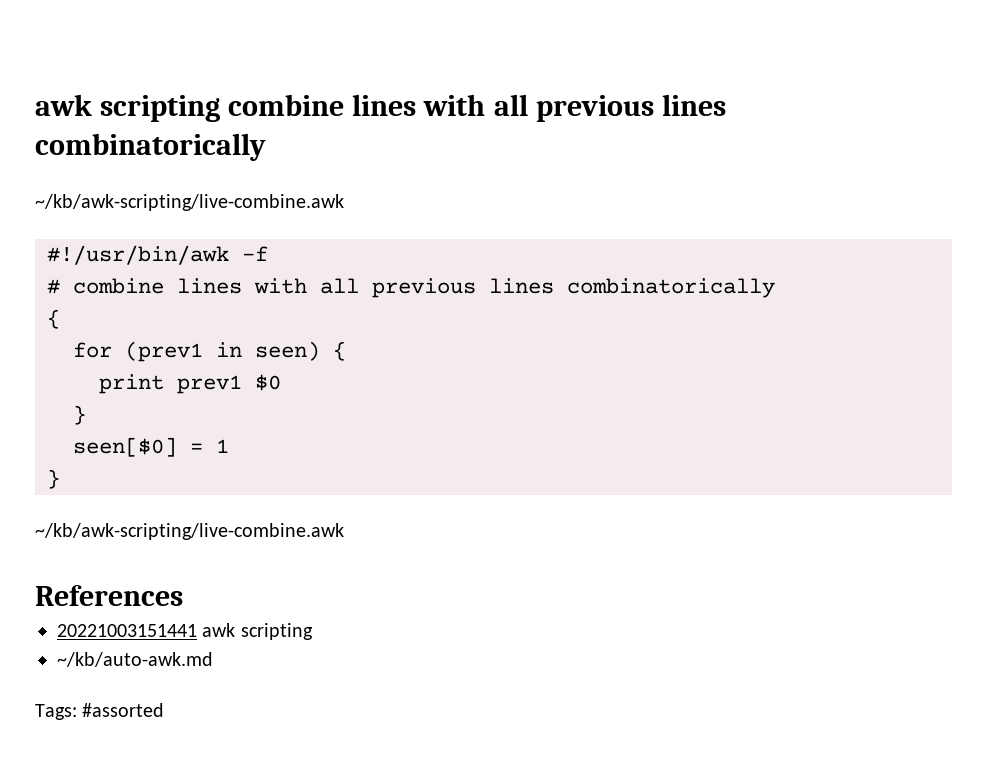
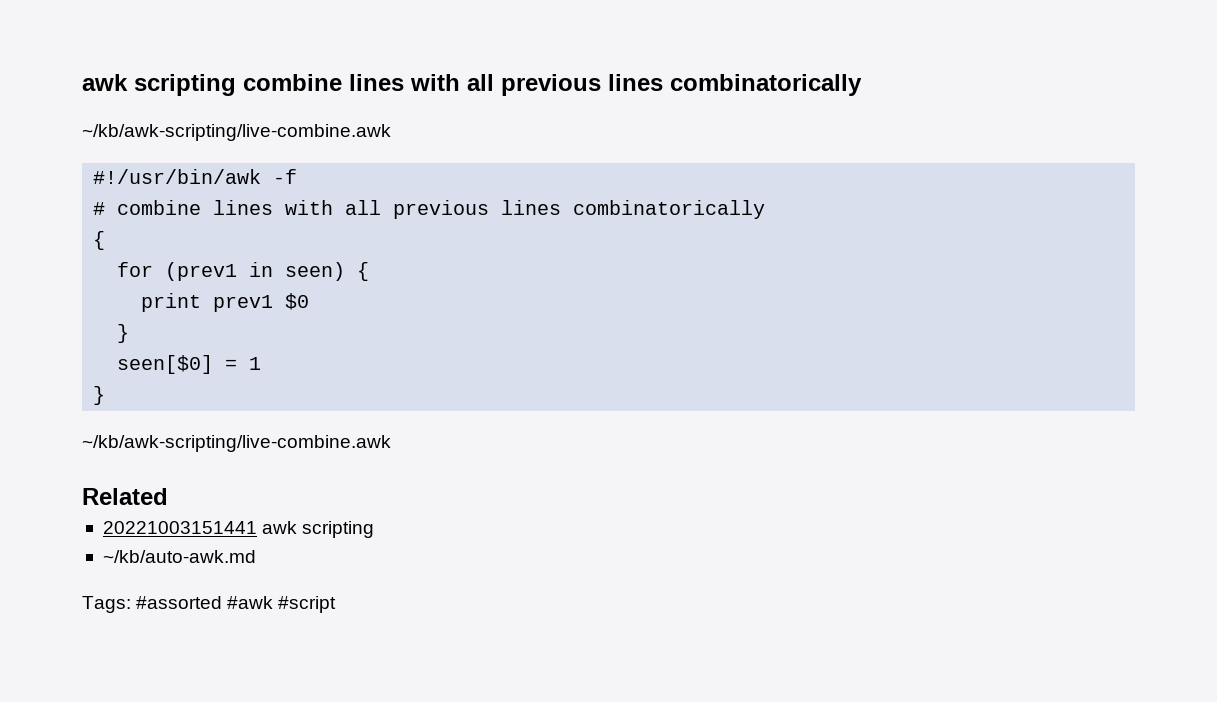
- References
+ Related
- Tags: #assorted
+ Tags: #assorted #awk #script

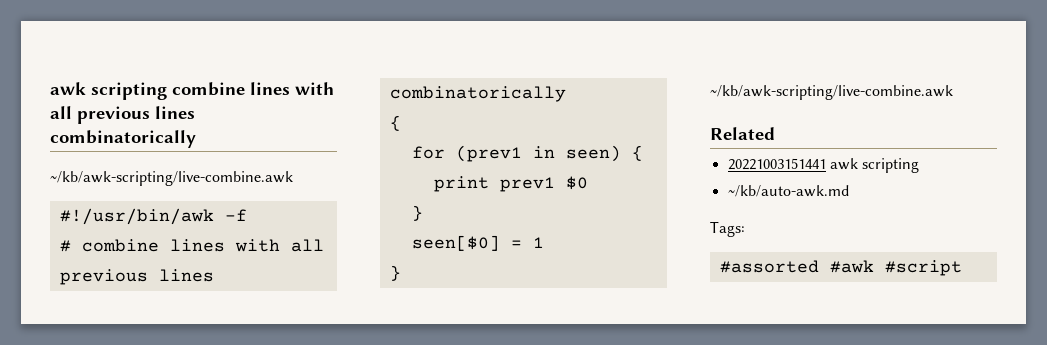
- Tags: #assorted #awk #script
+ Tags:
+ #assorted #awk #script

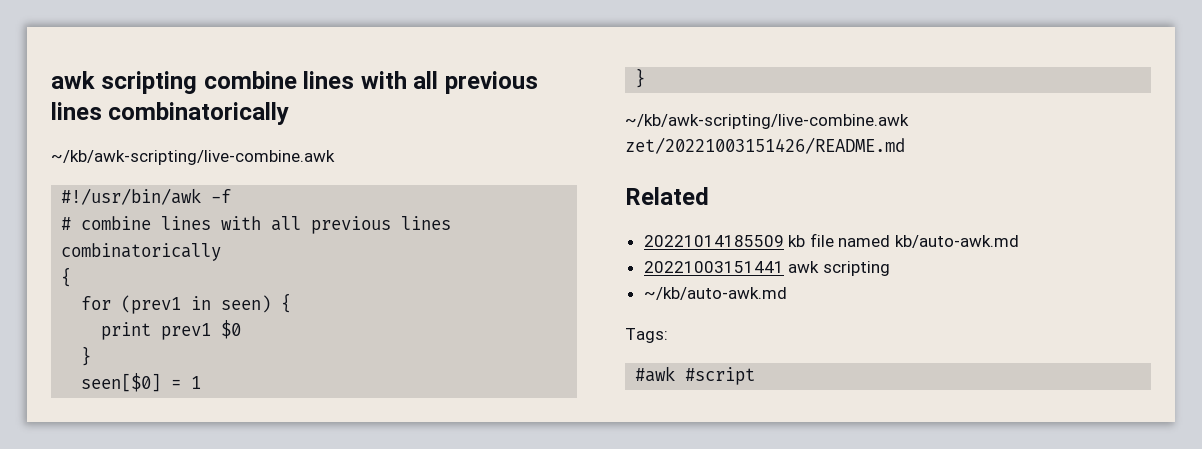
  seen[$0] = 1
  }
- ~/kb/awk-scripting/live-combine.awk
+ ~/kb/awk-scripting/live-combine.awk zet/20221003151426/README.md
+ 20221014185509 kb file named kb/auto-awk.md
- #assorted #awk #script
+ #awk #script

